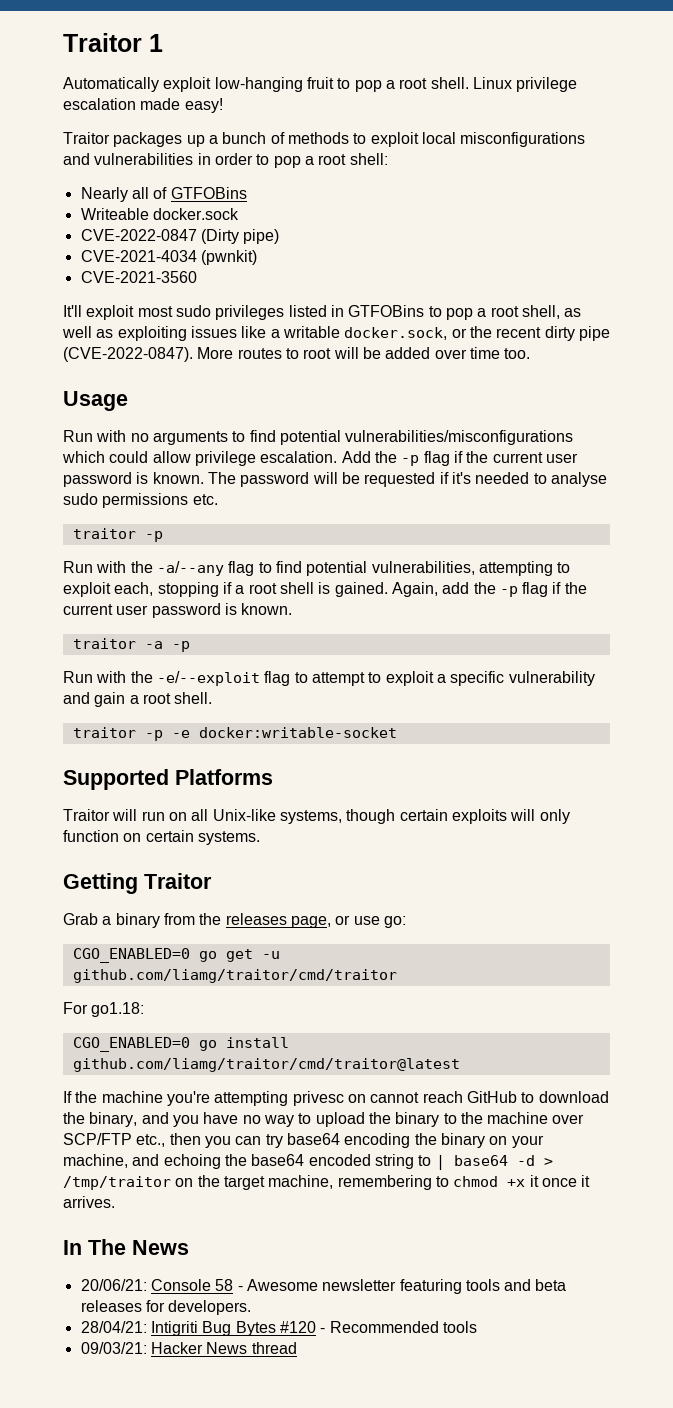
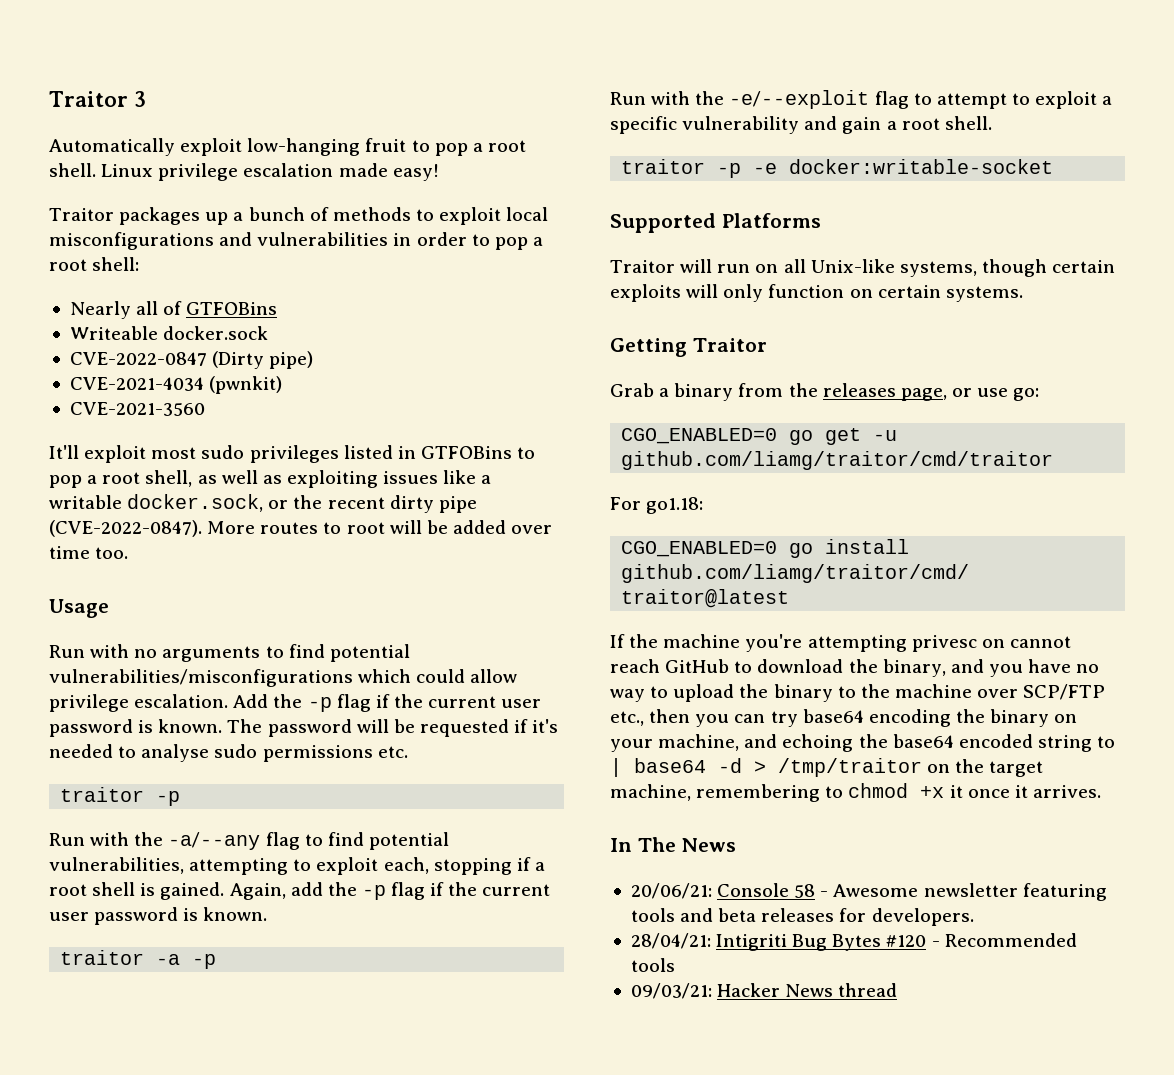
- Traitor 1
+ Traitor 3

